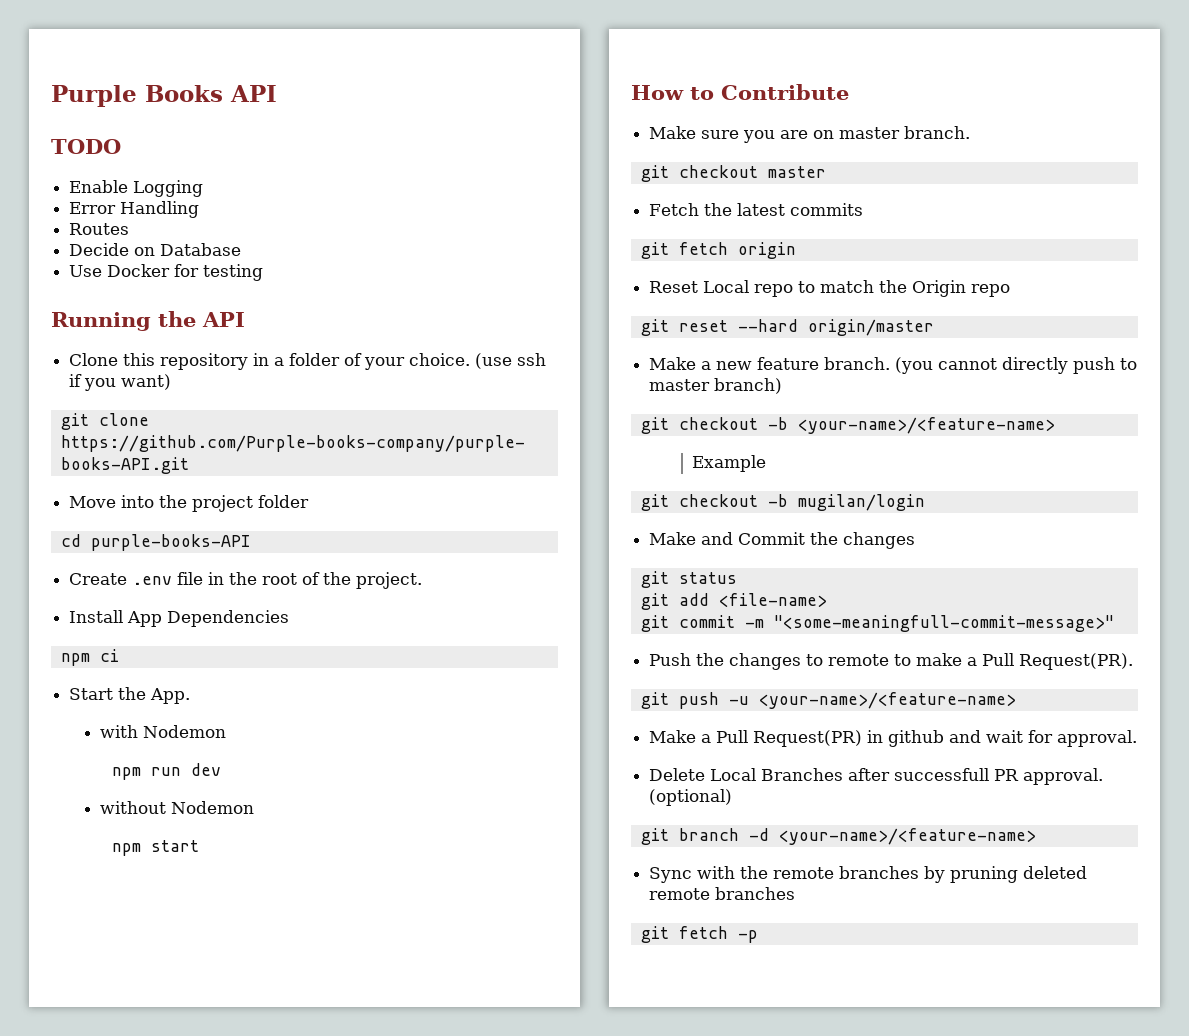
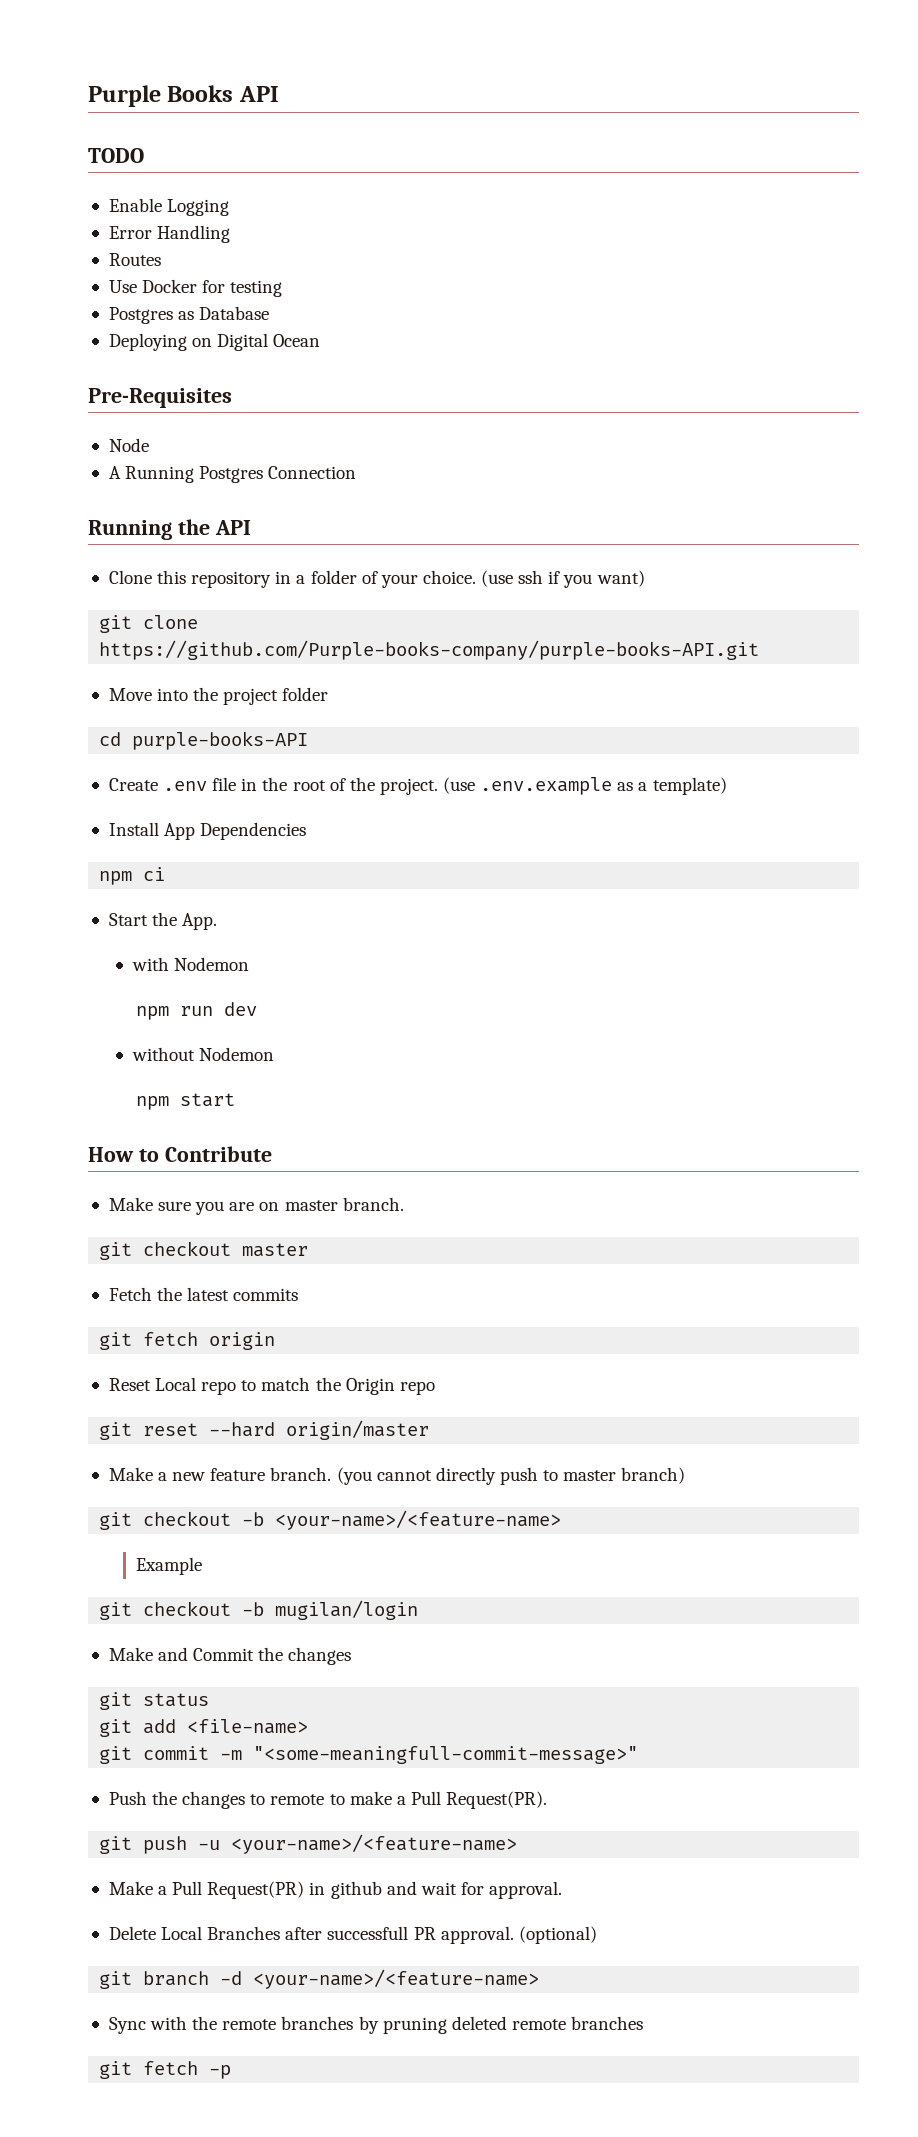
- Decide on Database
+ Postgres as Database
+ Deploying on Digital Ocean
+ Pre-Requisites
+ Node
+ A Running Postgres Connection
+ (use .env.example as a template)

